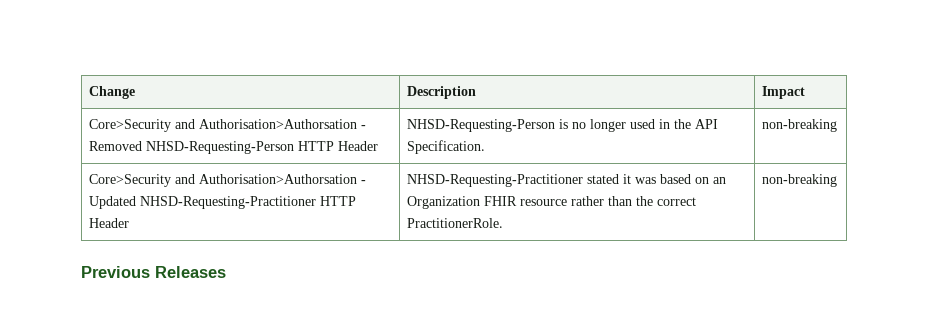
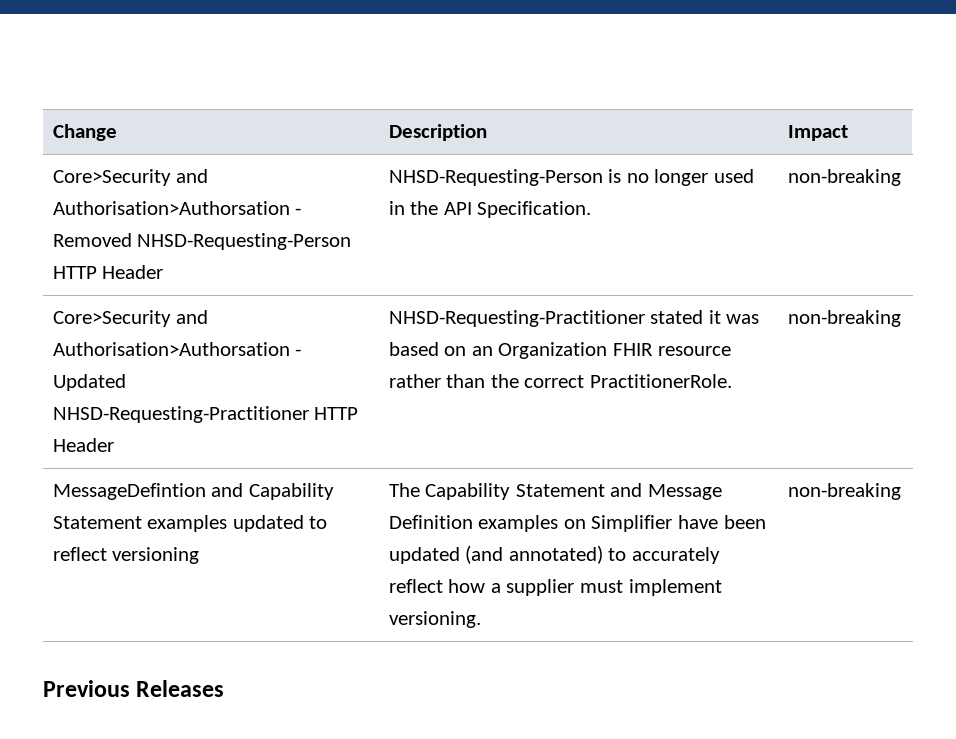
+ MessageDefintion and Capability Statement examples updated to reflect versioning | The Capability Statement and Message Definition examples on Simplifier have been updated (and annotated) to accurately reflect how a supplier must implement versioning. | non-breaking

